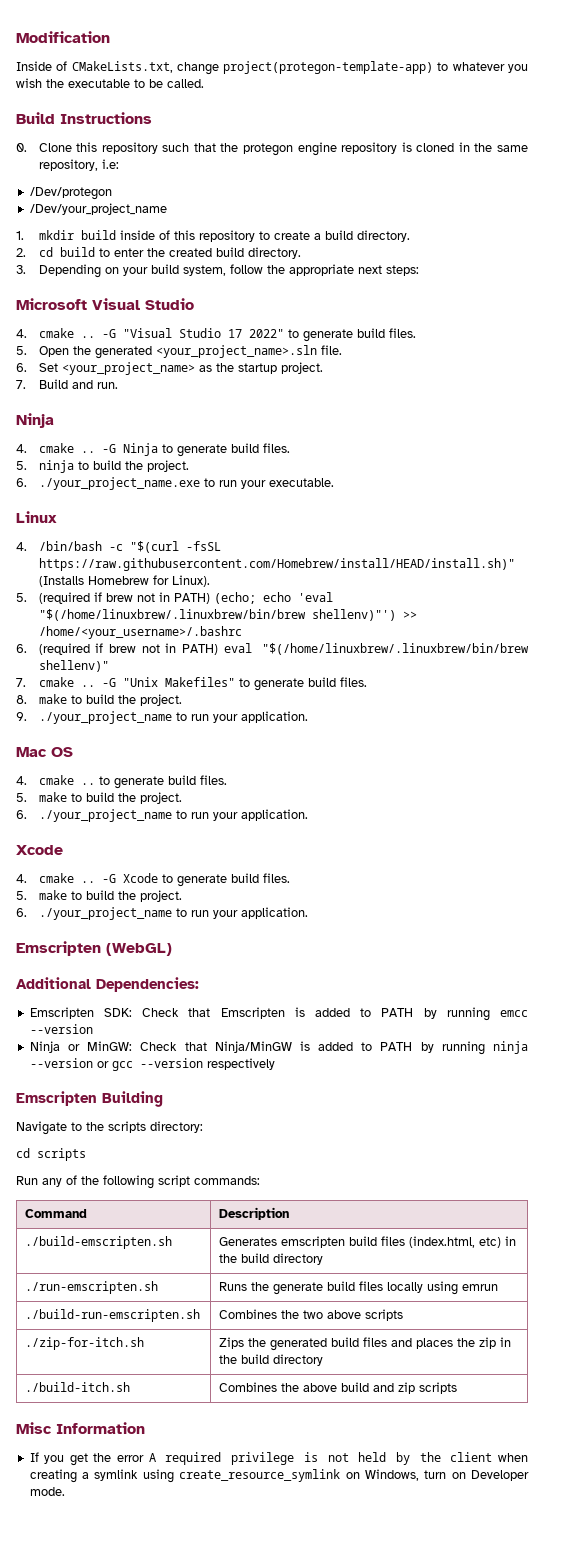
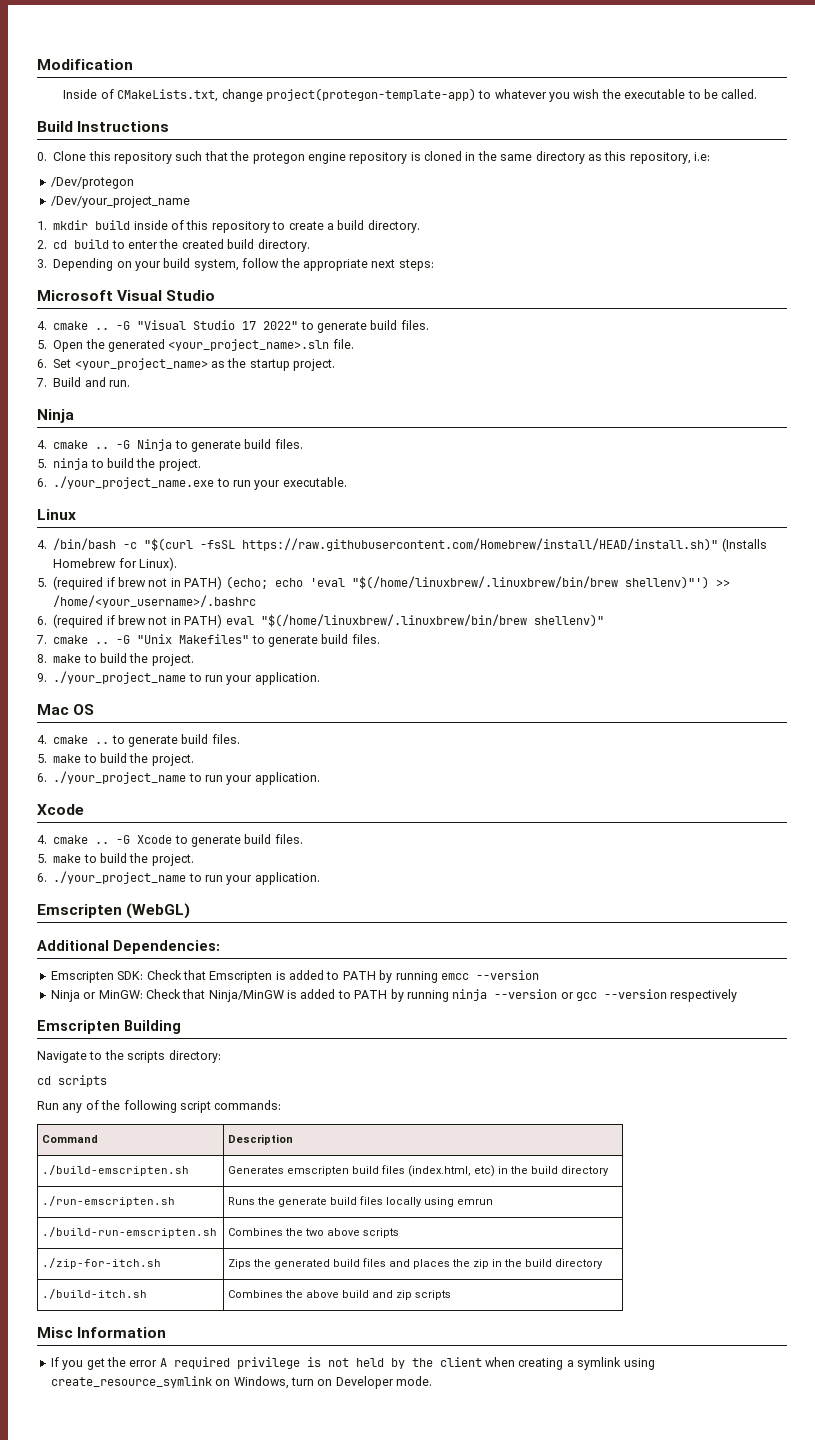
- 0. Clone this repository such that the protegon engine repository is cloned in the same repository, i.e:
+ 0. Clone this repository such that the protegon engine repository is cloned in the same directory as this repository, i.e:

